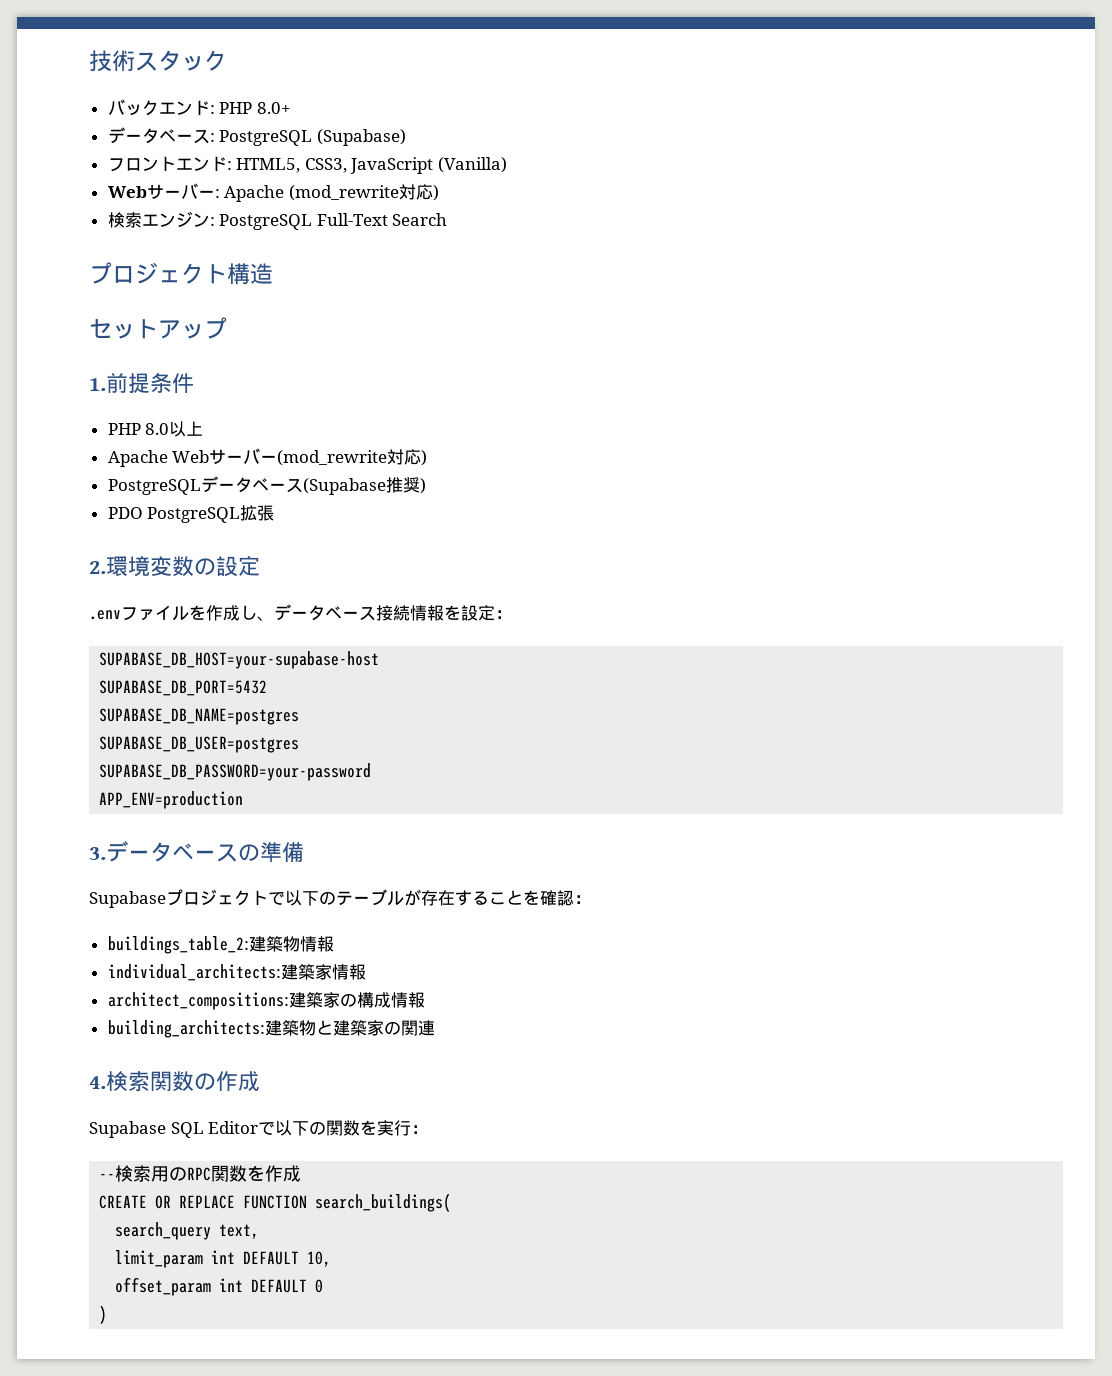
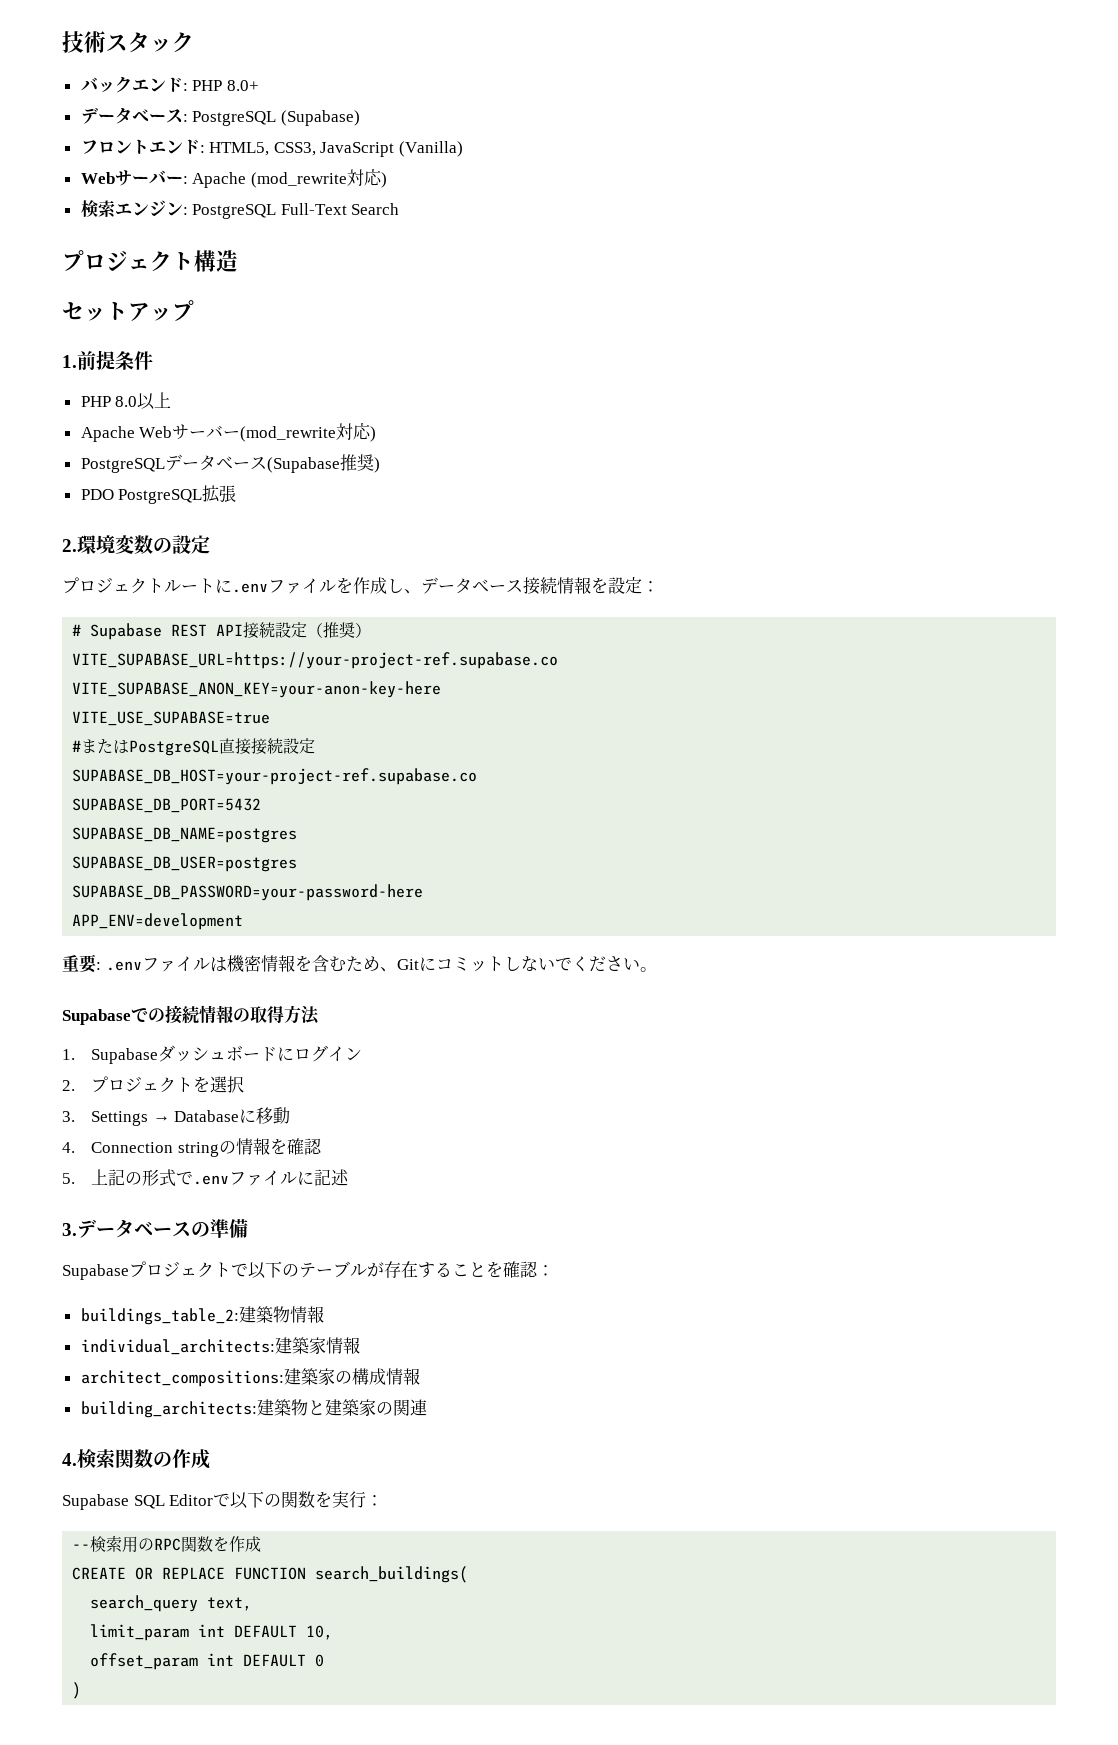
- .envファイルを作成し、データベース接続情報を設定：
+ プロジェクトルートに.envファイルを作成し、データベース接続情報を設定：
- SUPABASE_DB_HOST=your-supabase-host
+ # Supabase REST API接続設定（推奨）
+ VITE_SUPABASE_URL=https://your-project-ref.supabase.co
+ VITE_SUPABASE_ANON_KEY=your-anon-key-here
+ VITE_USE_SUPABASE=true
+ #またはPostgreSQL直接接続設定
+ SUPABASE_DB_HOST=your-project-ref.supabase.co
  SUPABASE_DB_PORT=5432
  SUPABASE_DB_NAME=postgres
  SUPABASE_DB_USER=postgres
- SUPABASE_DB_PASSWORD=your-password
- APP_ENV=production
+ SUPABASE_DB_PASSWORD=your-password-here
+ APP_ENV=development
+ 重要: .envファイルは機密情報を含むため、Gitにコミットしないでください。
+ Supabaseでの接続情報の取得方法
+ 1. Supabaseダッシュボードにログイン
+ 2.プロジェクトを選択
+ 3. Settings → Databaseに移動
+ 4. Connection stringの情報を確認
+ 5.上記の形式で.envファイルに記述

